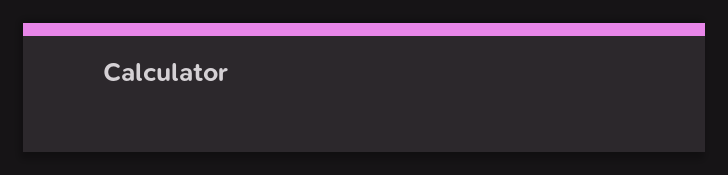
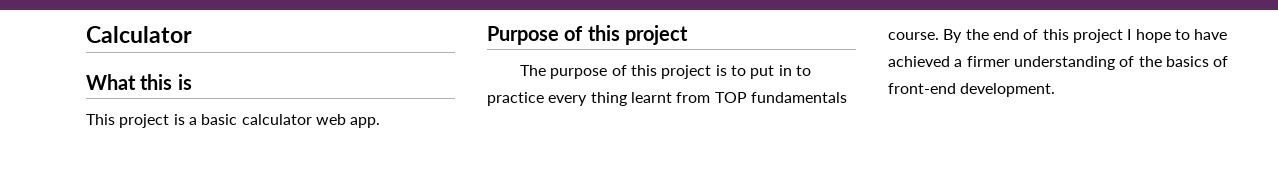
+ What this is
+ This project is a basic calculator web app.
+ Purpose of this project
+ The purpose of this project is to put in to practice every thing learnt from TOP fundamentals course. By the end of this project I hope to have achieved a firmer understanding of the basics of front-end development.

